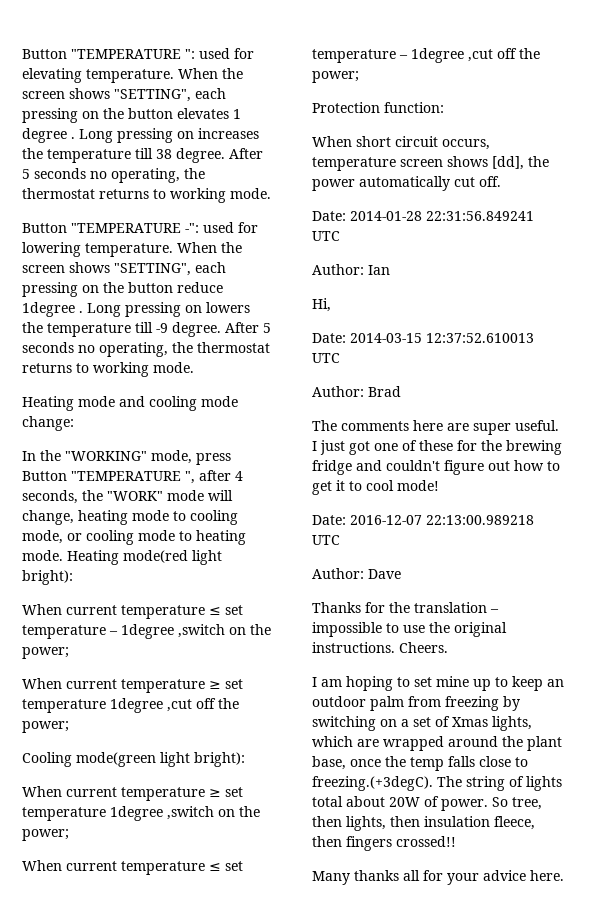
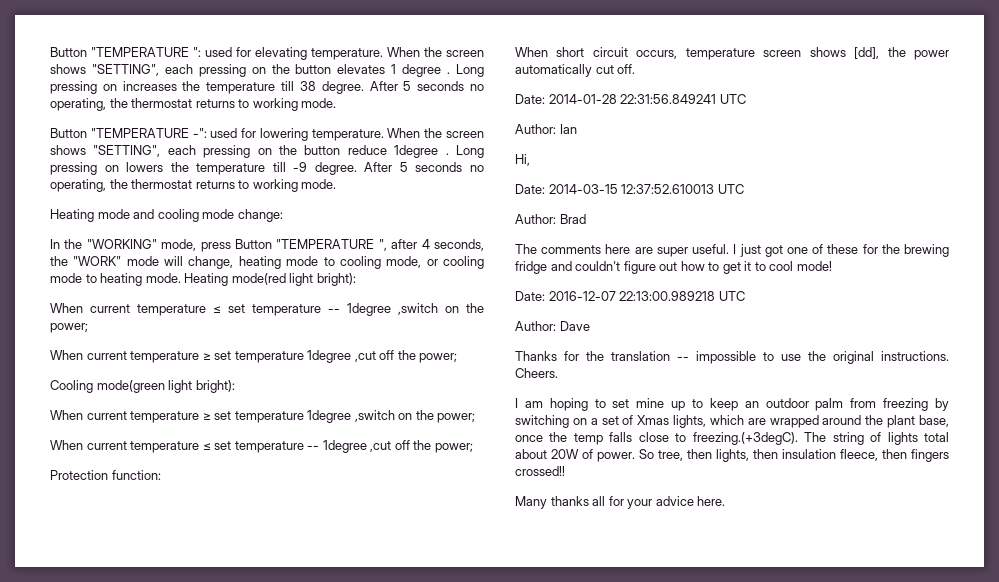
- When current temperature ≤ set temperature – 1degree ,switch on the power;
+ When current temperature ≤ set temperature -- 1degree ,switch on the power;
- When current temperature ≤ set temperature – 1degree ,cut off the power;
+ When current temperature ≤ set temperature -- 1degree ,cut off the power;
- Thanks for the translation – impossible to use the original instructions.
+ Thanks for the translation -- impossible to use the original instructions.

